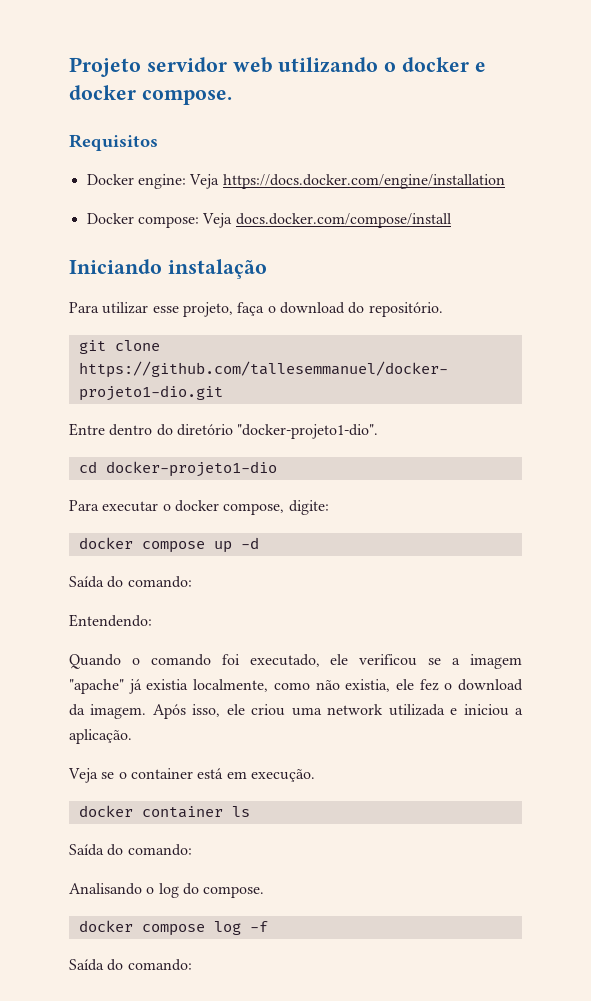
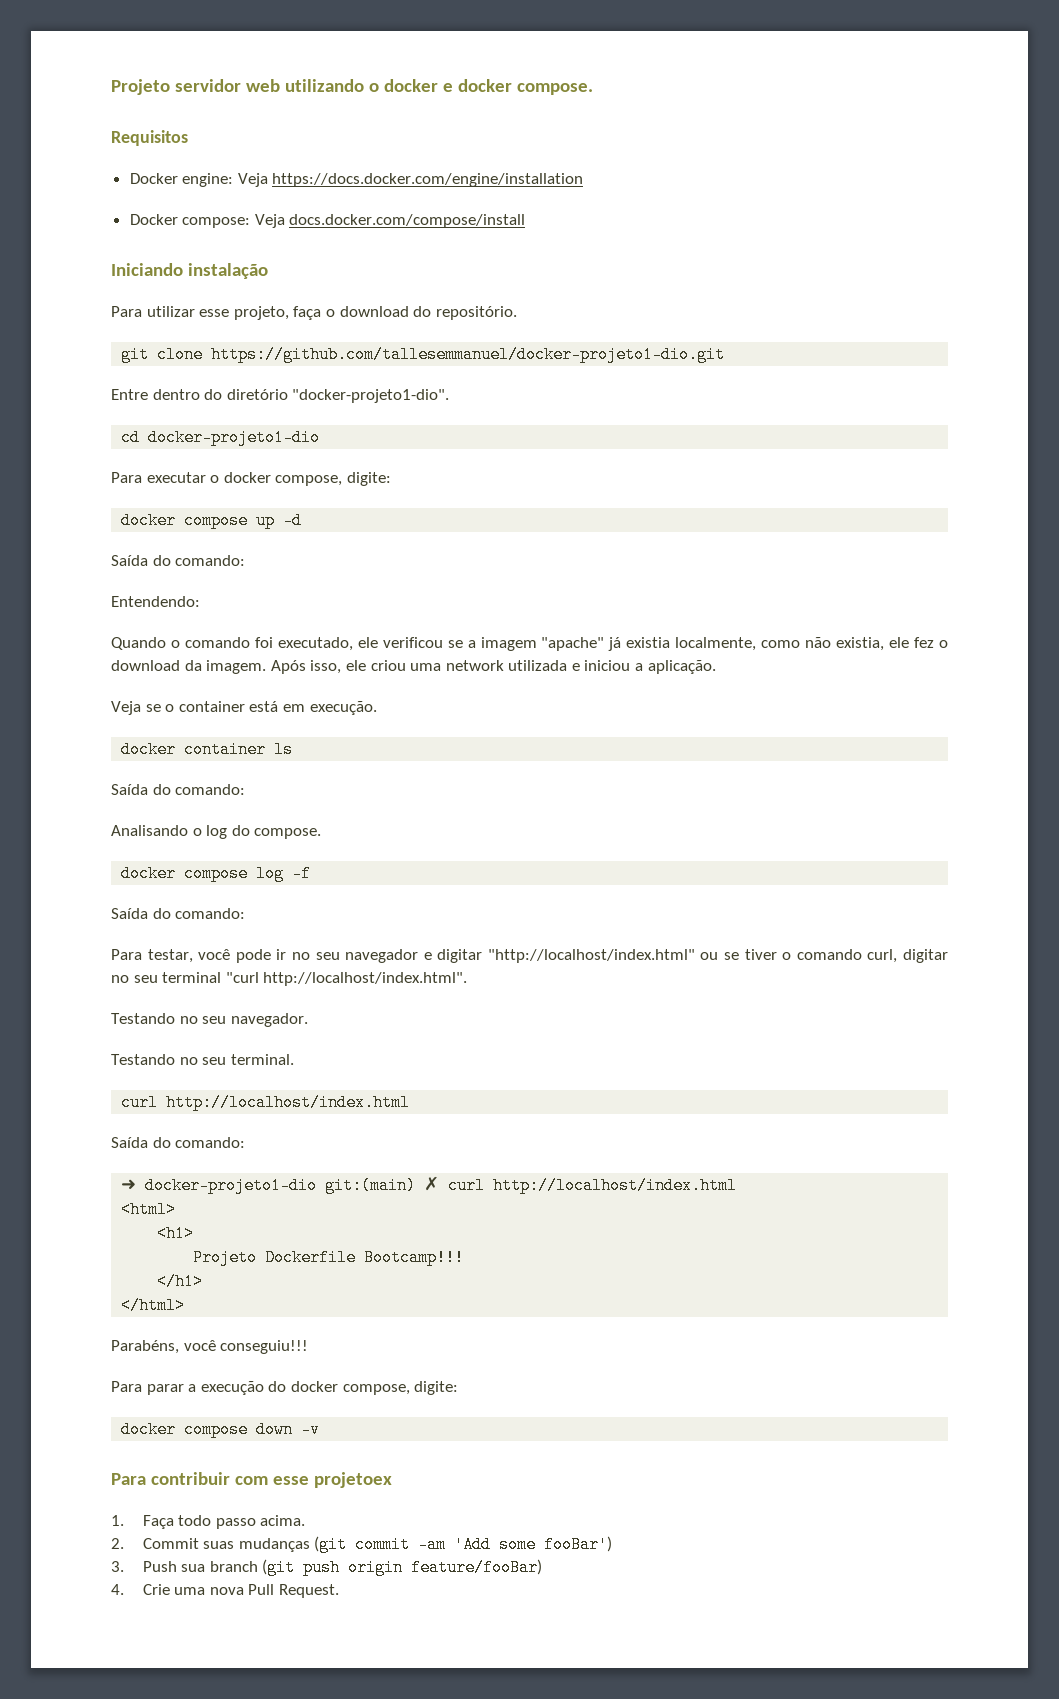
+ Para testar, você pode ir no seu navegador e digitar "http://localhost/index.html" ou se tiver o comando curl, digitar no seu terminal "curl http://localhost/index.html".
+ Testando no seu navegador.
+ Testando no seu terminal.
+ curl http://localhost/index.html
+ Saída do comando:
+ ➜ docker-projeto1-dio git:(main) ✗ curl http://localhost/index.html
+ <html>
+ <h1>
+ Projeto Dockerfile Bootcamp!!!
+ </h1>
+ </html>
+ Parabéns, você conseguiu!!!
+ Para parar a execução do docker compose, digite:
+ docker compose down -v
+ Para contribuir com esse projetoex
+ 1. Faça todo passo acima.
+ 2. Commit suas mudanças (git commit -am 'Add some fooBar')
+ 3. Push sua branch (git push origin feature/fooBar)
+ 4. Crie uma nova Pull Request.

